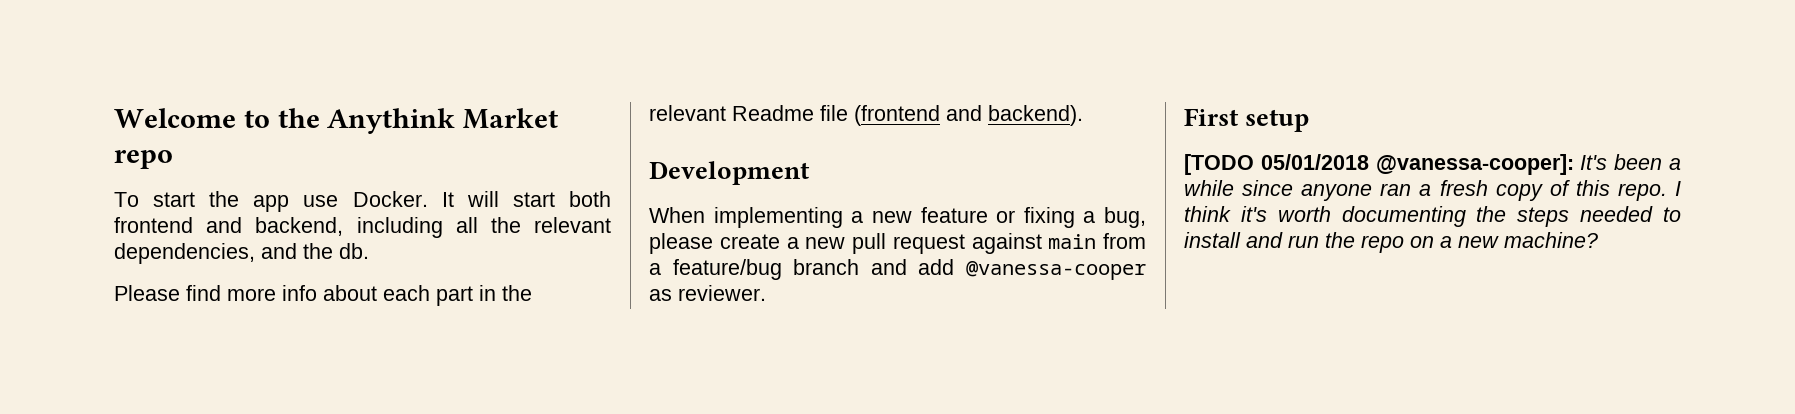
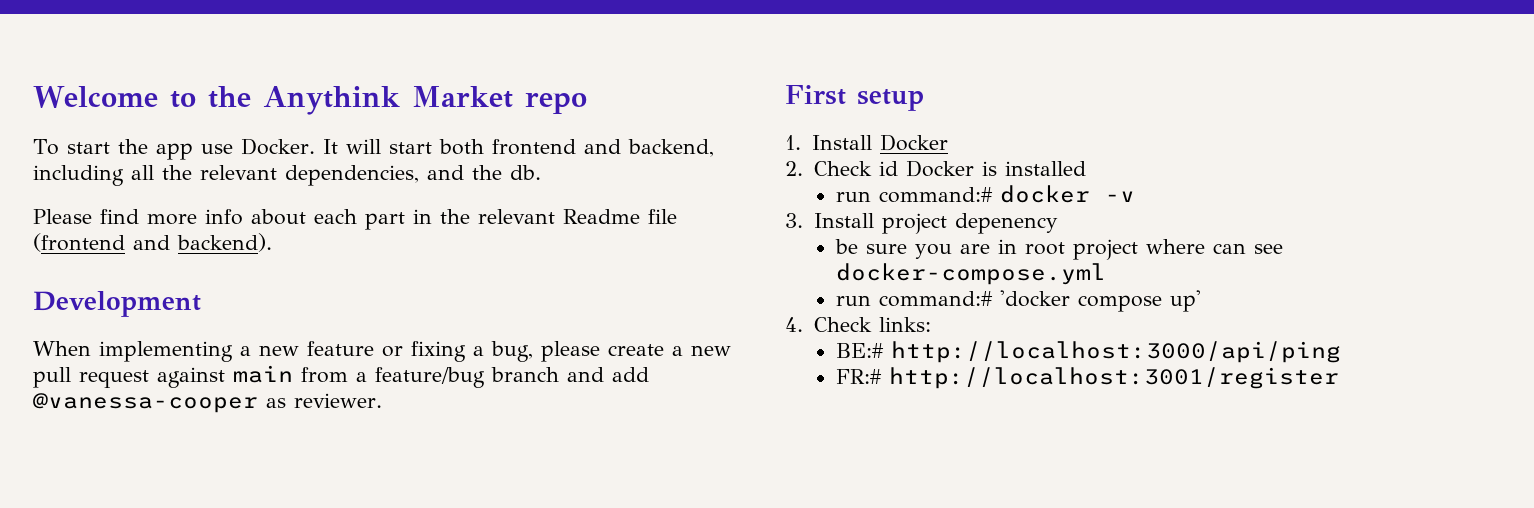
- [TODO 05/01/2018 @vanessa-cooper]: It's been a while since anyone ran a fresh copy of this repo. I think it's worth documenting the steps needed to install and run the repo on a new machine?
+ 1. Install Docker
+ 2. Check id Docker is installed
+ run command:# docker -v
+ 3. Install project depenency
+ be sure you are in root project where can see docker-compose.yml
+ run command:# 'docker compose up'
+ 4. Check links:
+ BE:# http://localhost:3000/api/ping
+ FR:# http://localhost:3001/register

